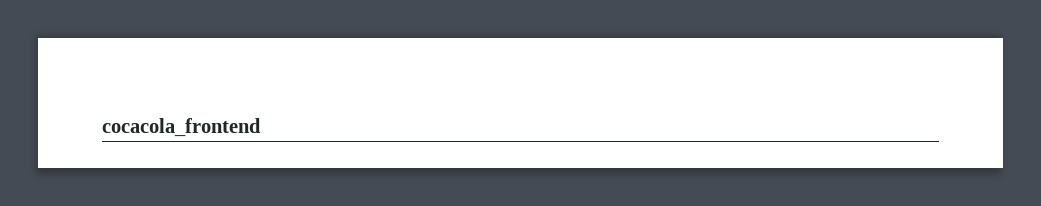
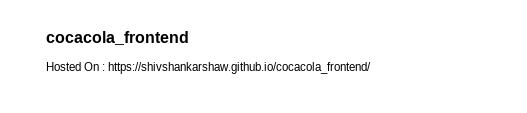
+ Hosted On : https://shivshankarshaw.github.io/cocacola_frontend/

